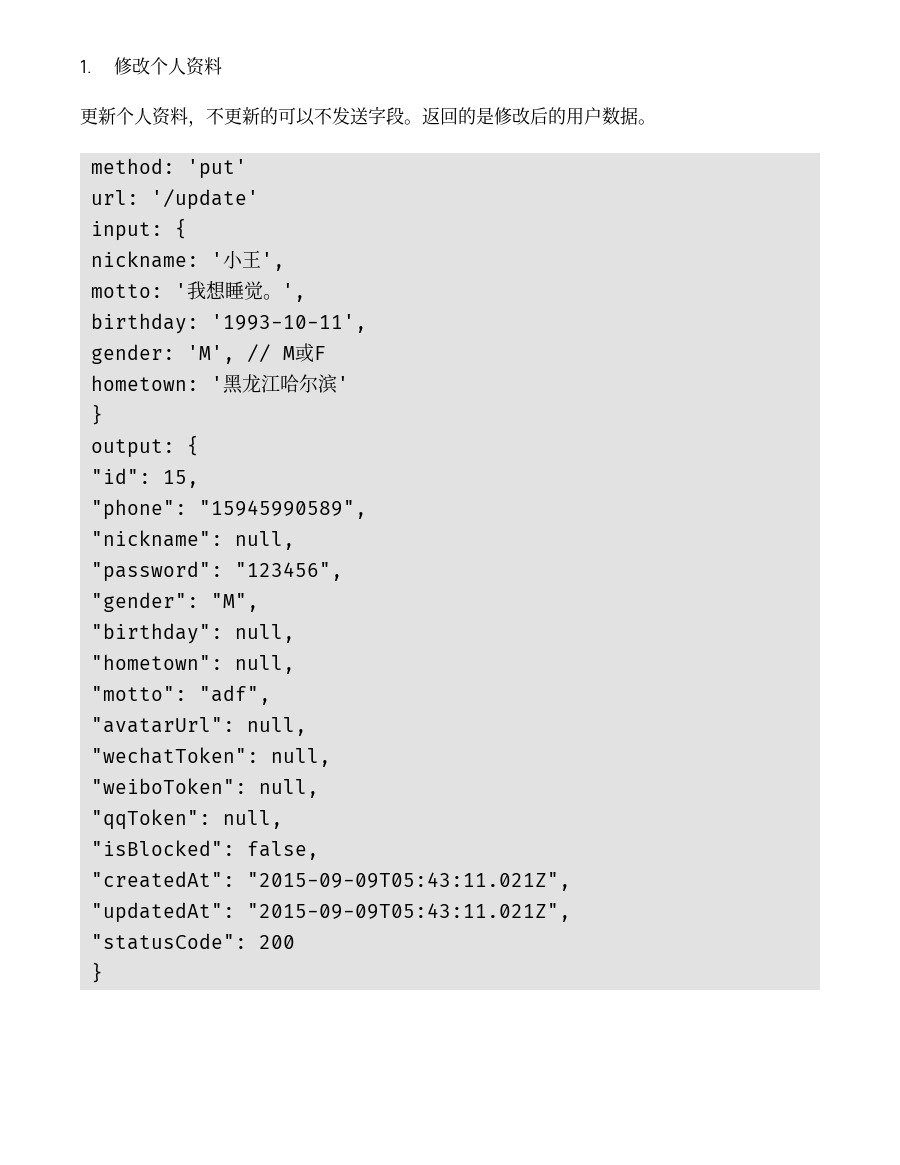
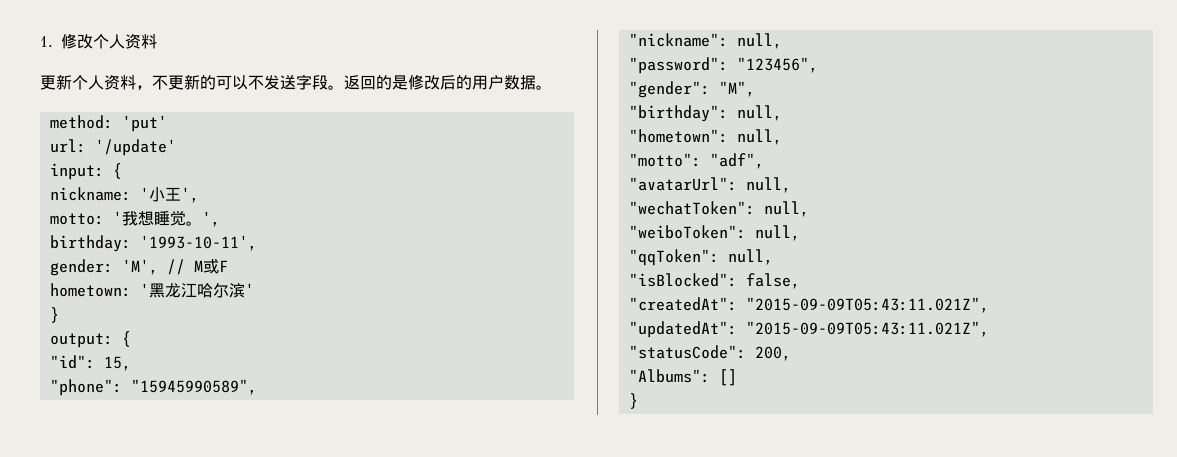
- "statusCode": 200
+ "statusCode": 200,
+ "Albums": []

